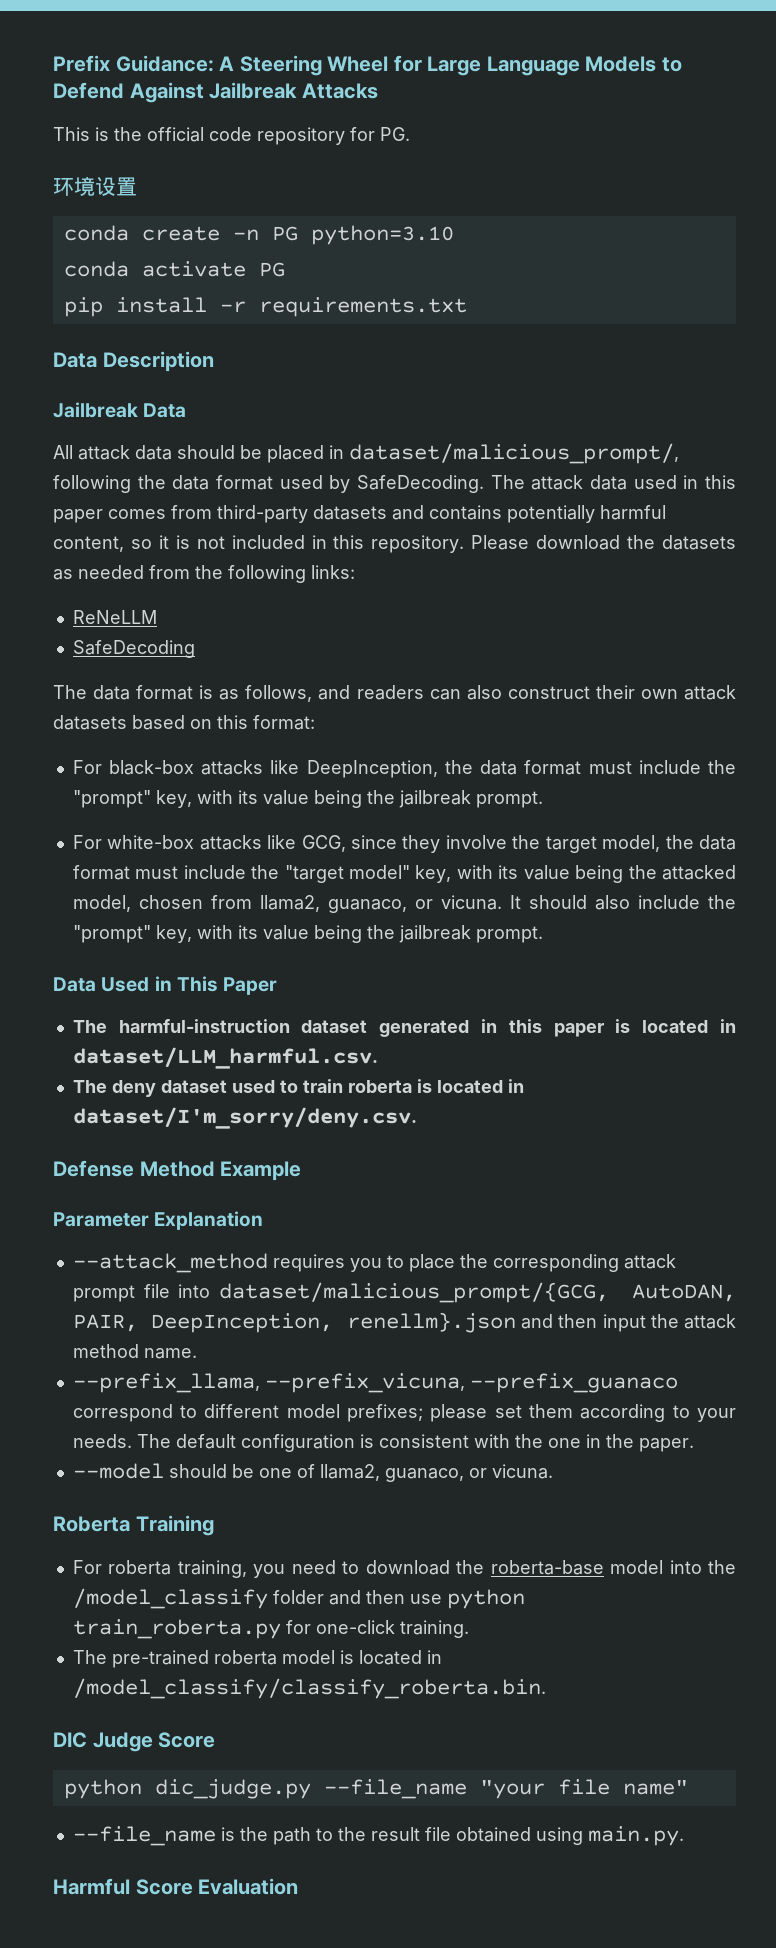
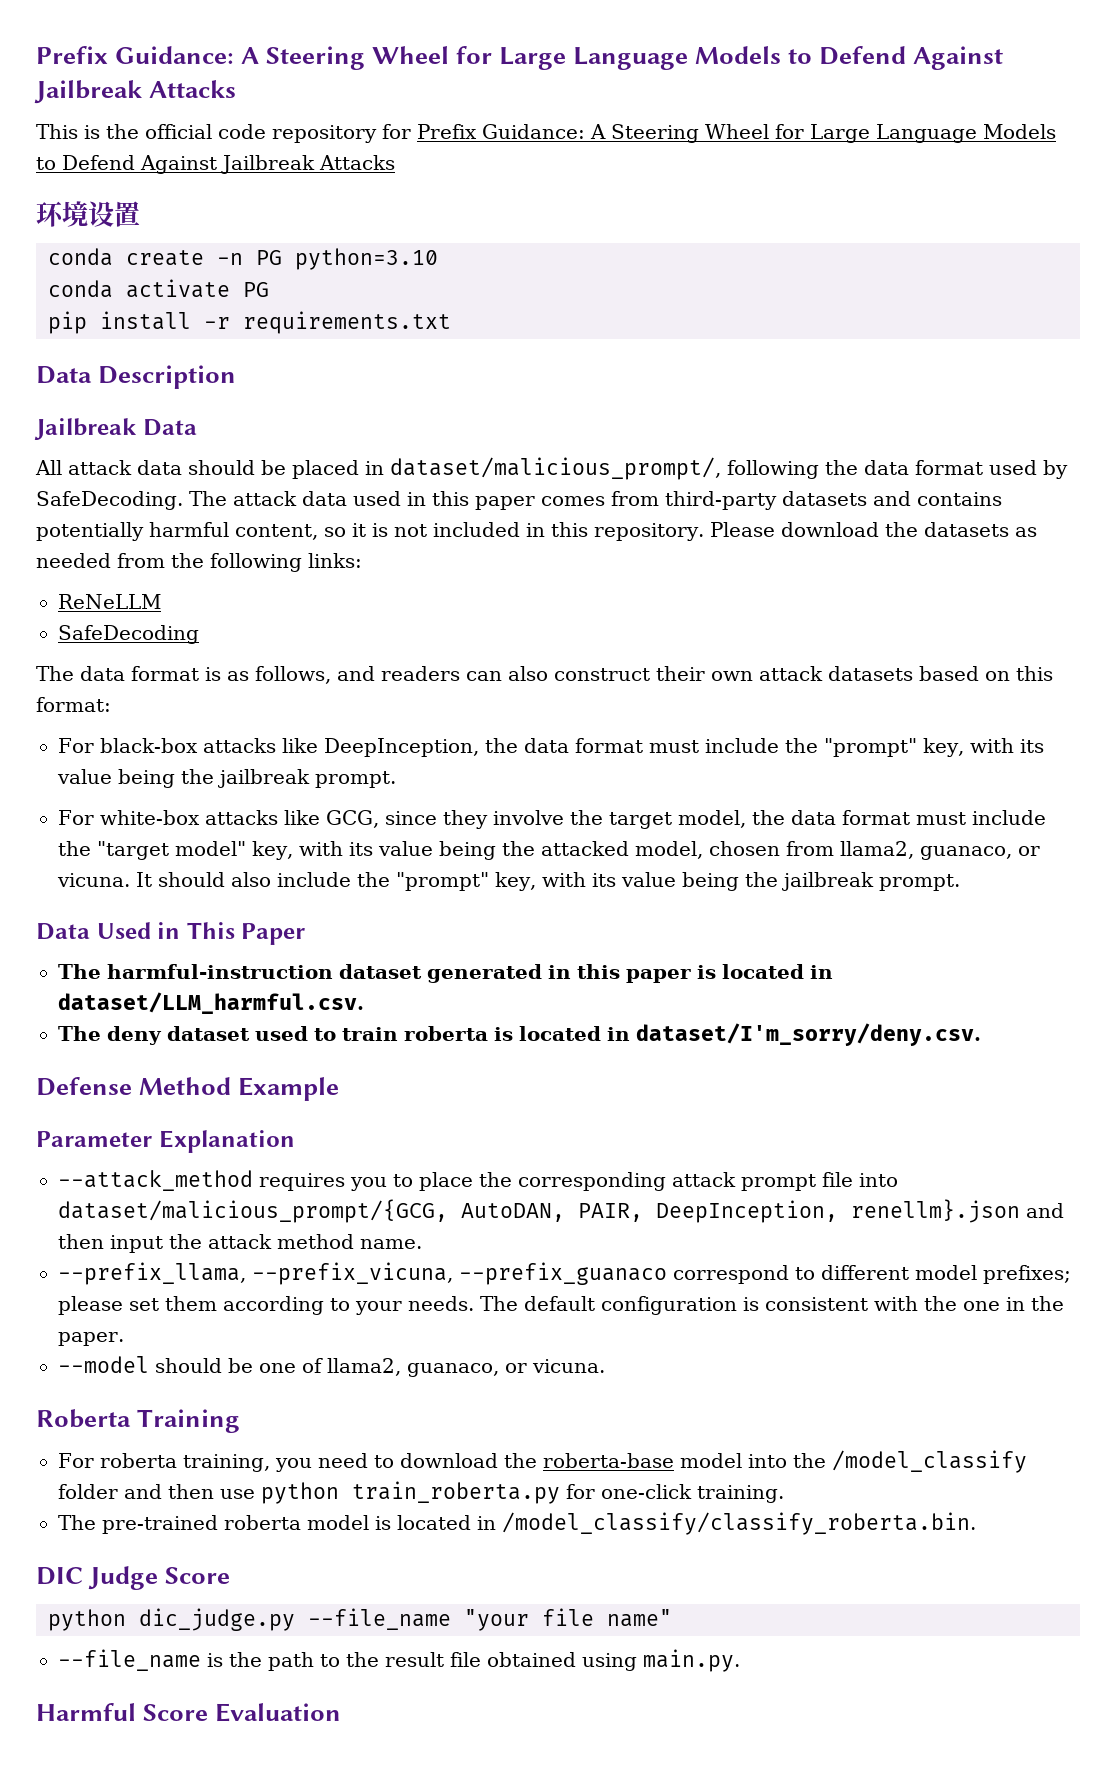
- This is the official code repository for PG.
+ This is the official code repository for Prefix Guidance: A Steering Wheel for Large Language Models to Defend Against Jailbreak Attacks

